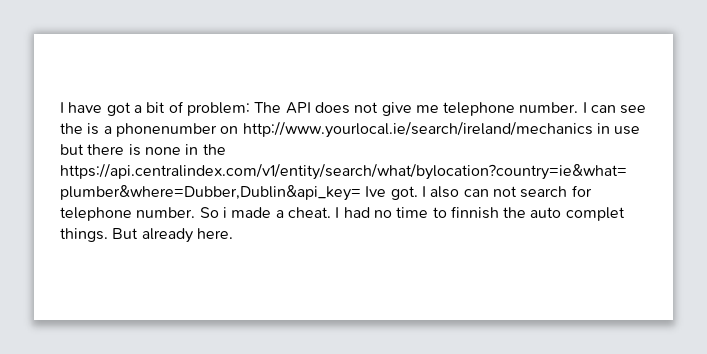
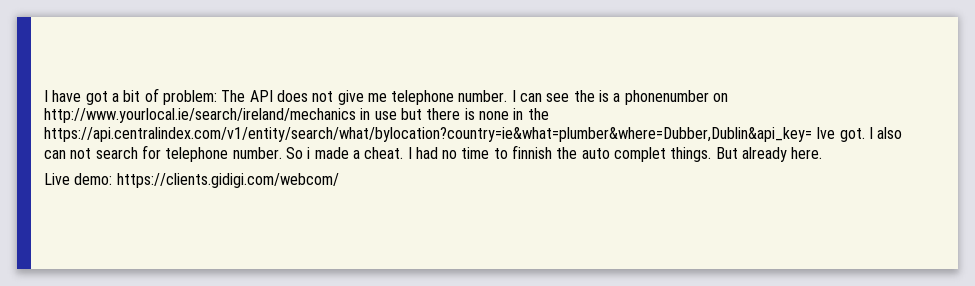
+ Live demo: https://clients.gidigi.com/webcom/

